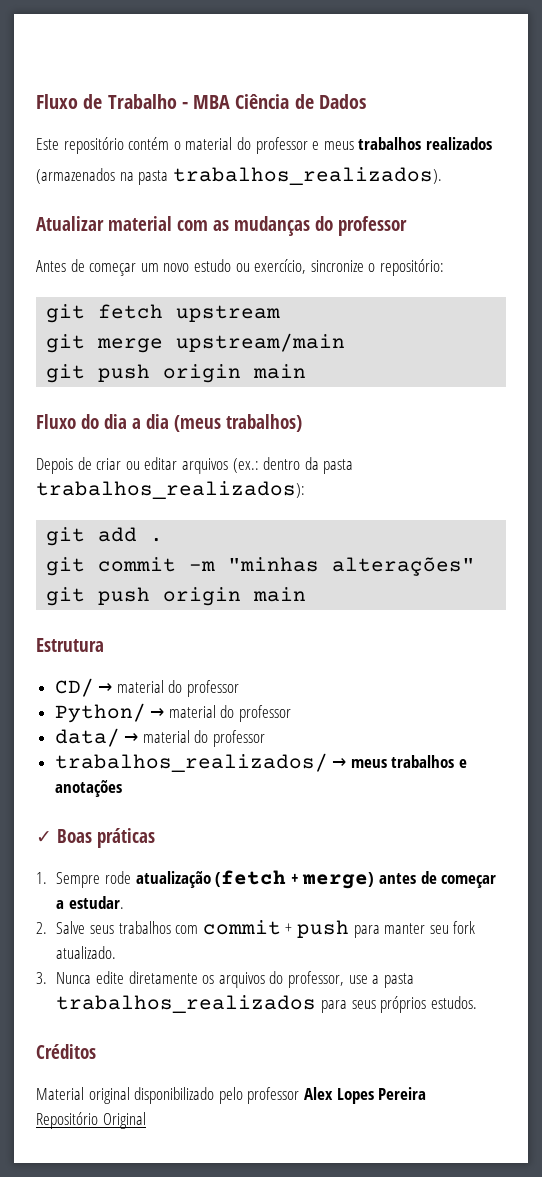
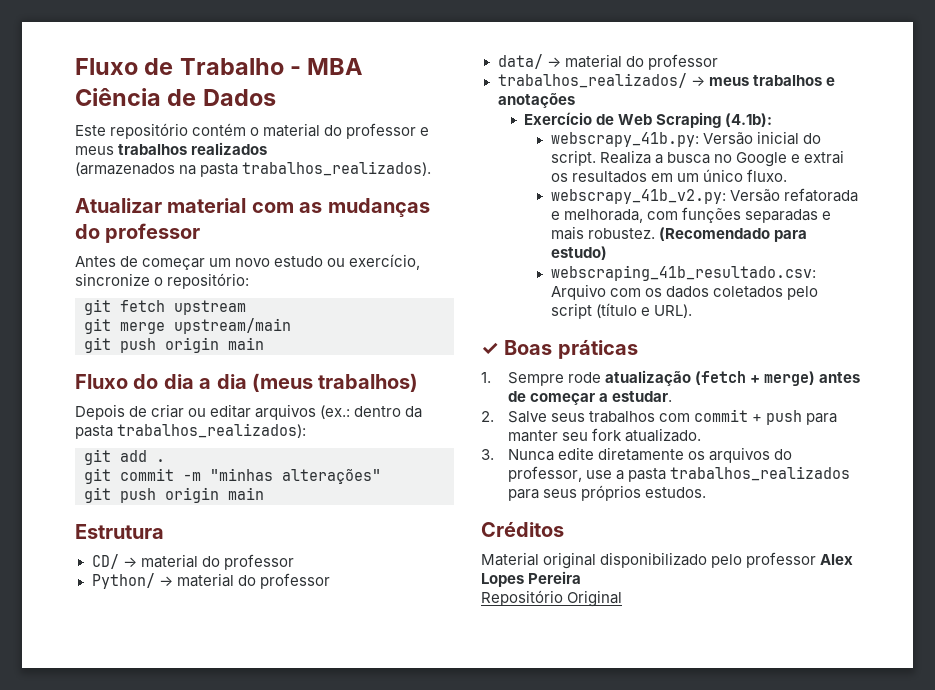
+ Exercício de Web Scraping (4.1b):
+ webscrapy_41b.py: Versão inicial do script. Realiza a busca no Google e extrai os resultados em um único fluxo.
+ webscrapy_41b_v2.py: Versão refatorada e melhorada, com funções separadas e mais robustez. (Recomendado para estudo)
+ webscraping_41b_resultado.csv: Arquivo com os dados coletados pelo script (título e URL).

